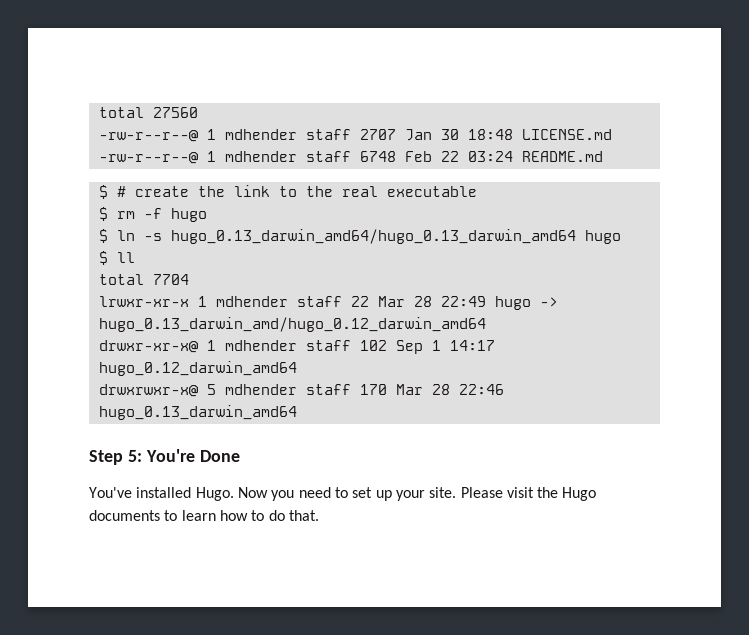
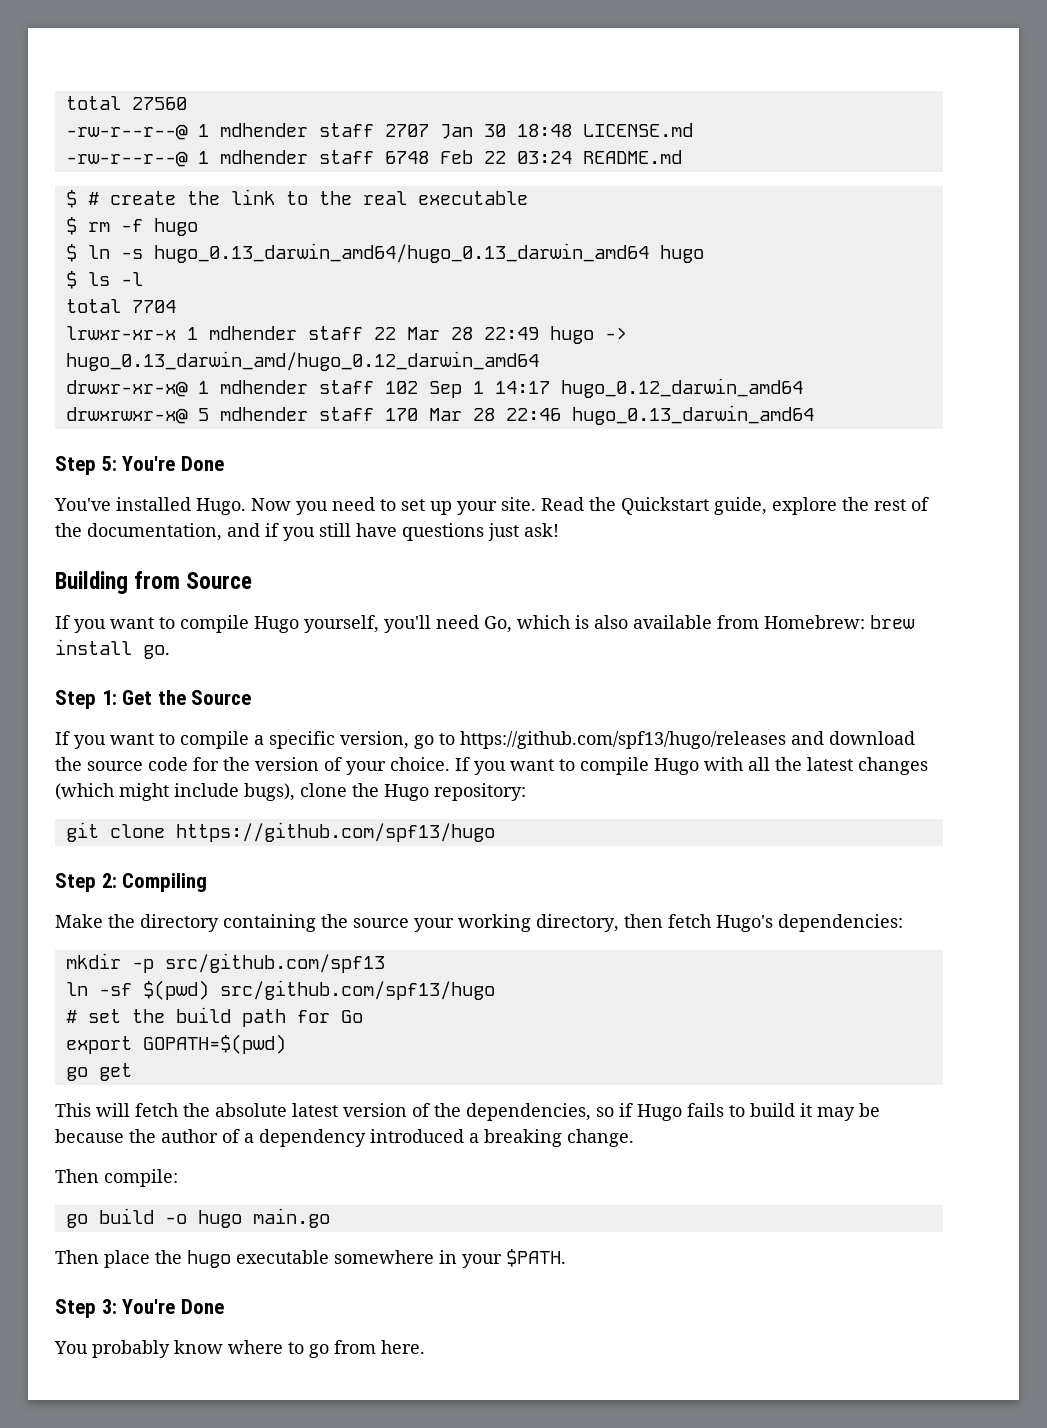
- $ ll
+ $ ls -l
- Please visit the Hugo documents to learn how to do that.
+ Read the Quickstart guide, explore the rest of the documentation, and if you still have questions just ask!
+ Building from Source
+ If you want to compile Hugo yourself, you'll need Go, which is also available from Homebrew: brew install go.
+ Step 1: Get the Source
+ If you want to compile a specific version, go to https://github.com/spf13/hugo/releases and download the source code for the version of your choice. If you want to compile Hugo with all the latest changes (which might include bugs), clone the Hugo repository:
+ git clone https://github.com/spf13/hugo
+ Step 2: Compiling
+ Make the directory containing the source your working directory, then fetch Hugo's dependencies:
+ mkdir -p src/github.com/spf13
+ ln -sf $(pwd) src/github.com/spf13/hugo
+ # set the build path for Go
+ export GOPATH=$(pwd)
+ go get
+ This will fetch the absolute latest version of the dependencies, so if Hugo fails to build it may be because the author of a dependency introduced a breaking change.
+ Then compile:
+ go build -o hugo main.go
+ Then place the hugo executable somewhere in your $PATH.
+ Step 3: You're Done
+ You probably know where to go from here.

